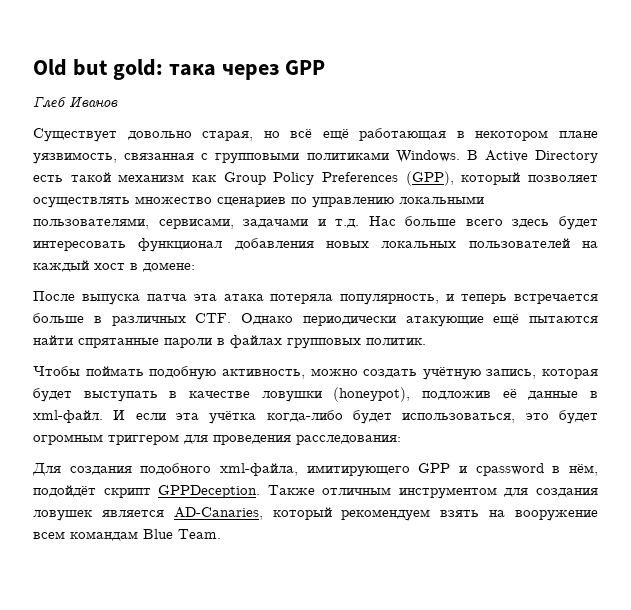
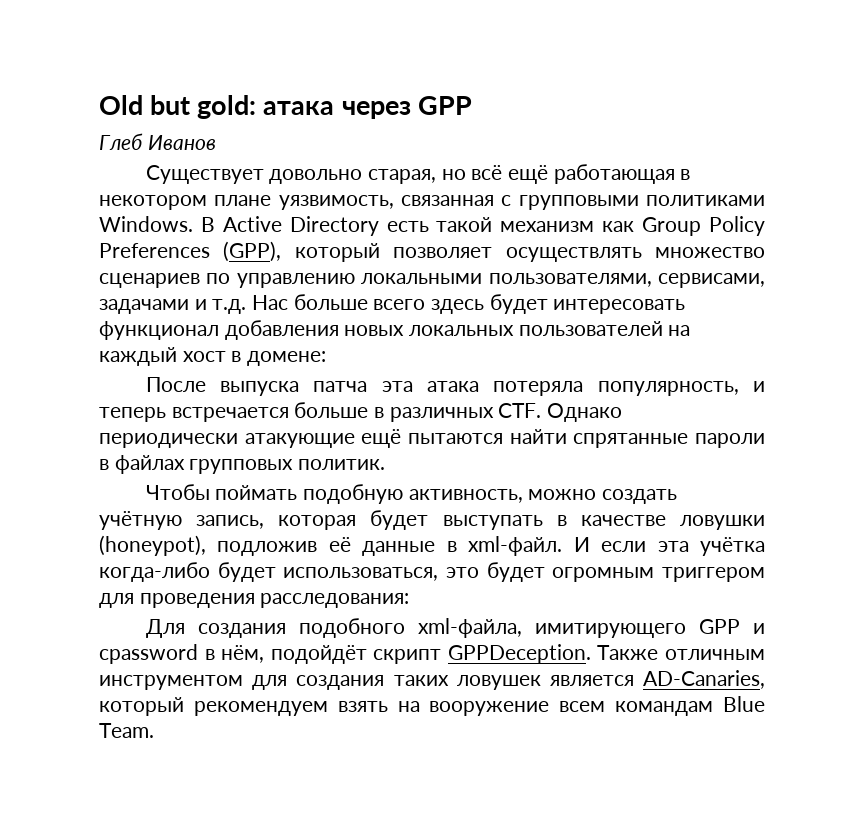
- Old but gold: така через GPP
+ Old but gold: атака через GPP
- Также отличным инструментом для создания ловушек является AD-Canaries, который рекомендуем взять на вооружение всем командам Blue Team.
+ Также отличным инструментом для создания таких ловушек является AD-Canaries, который рекомендуем взять на вооружение всем командам Blue Team.

